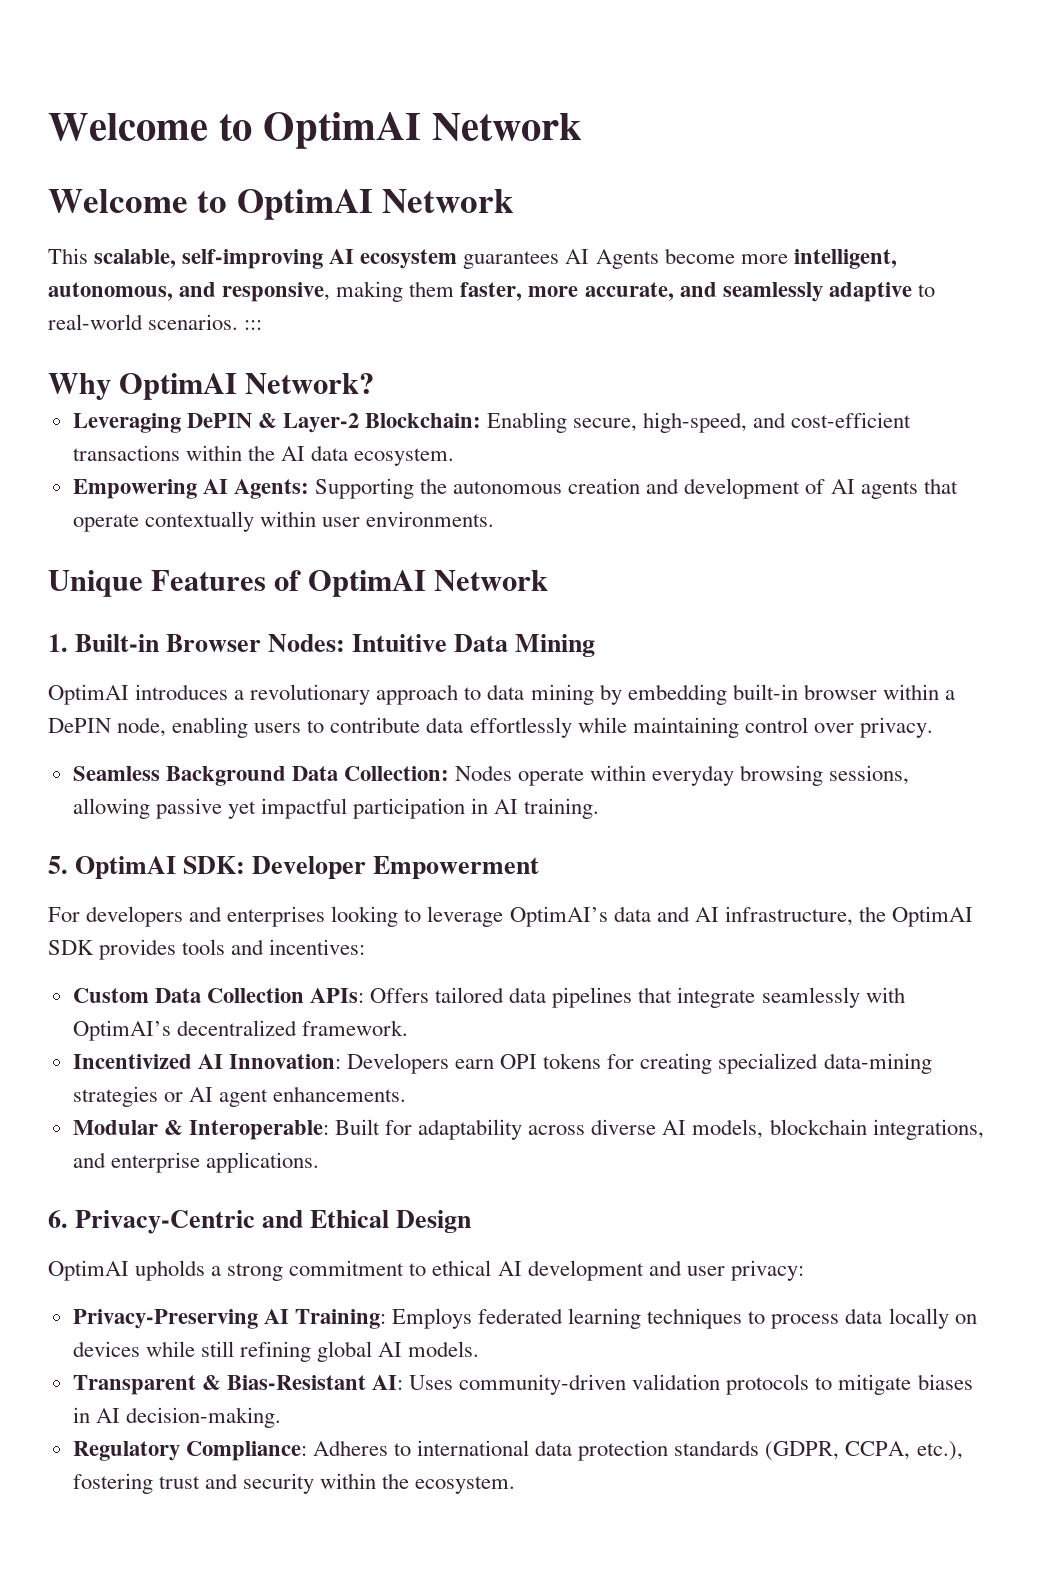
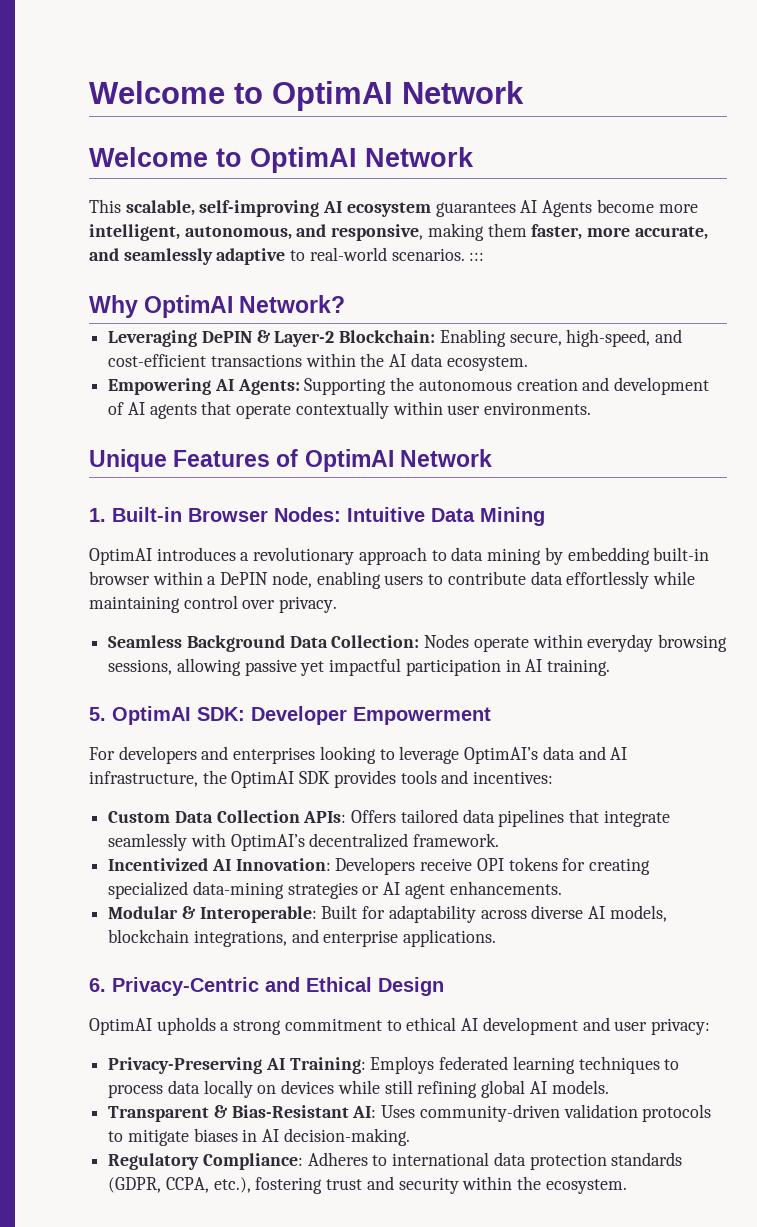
- Incentivized AI Innovation: Developers earn OPI tokens for creating specialized data-mining strategies or AI agent enhancements.
+ Incentivized AI Innovation: Developers receive OPI tokens for creating specialized data-mining strategies or AI agent enhancements.

